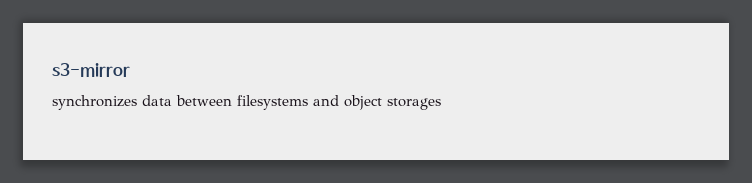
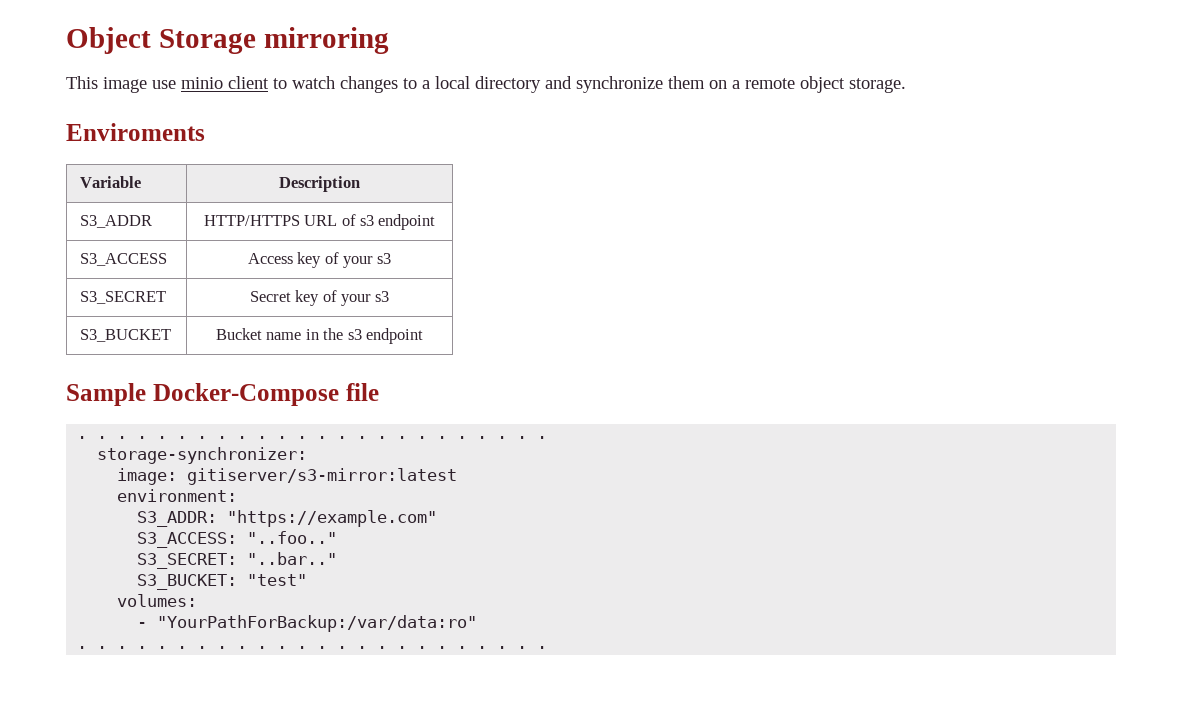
- s3-mirror
- synchronizes data between filesystems and object storages
+ Object Storage mirroring
+ This image use minio client to watch changes to a local directory and synchronize them on a remote object storage.
+ Enviroments
+ Variable | Description
+ S3_ADDR | HTTP/HTTPS URL of s3 endpoint
+ S3_ACCESS | Access key of your s3
+ S3_SECRET | Secret key of your s3
+ S3_BUCKET | Bucket name in the s3 endpoint
+ Sample Docker-Compose file
+ . . . . . . . . . . . . . . . . . . . . . . . .
+ storage-synchronizer:
+ image: gitiserver/s3-mirror:latest
+ environment:
+ S3_ADDR: "https://example.com"
+ S3_ACCESS: "..foo.."
+ S3_SECRET: "..bar.."
+ S3_BUCKET: "test"
+ volumes:
+ - "YourPathForBackup:/var/data:ro"
+ . . . . . . . . . . . . . . . . . . . . . . . .

